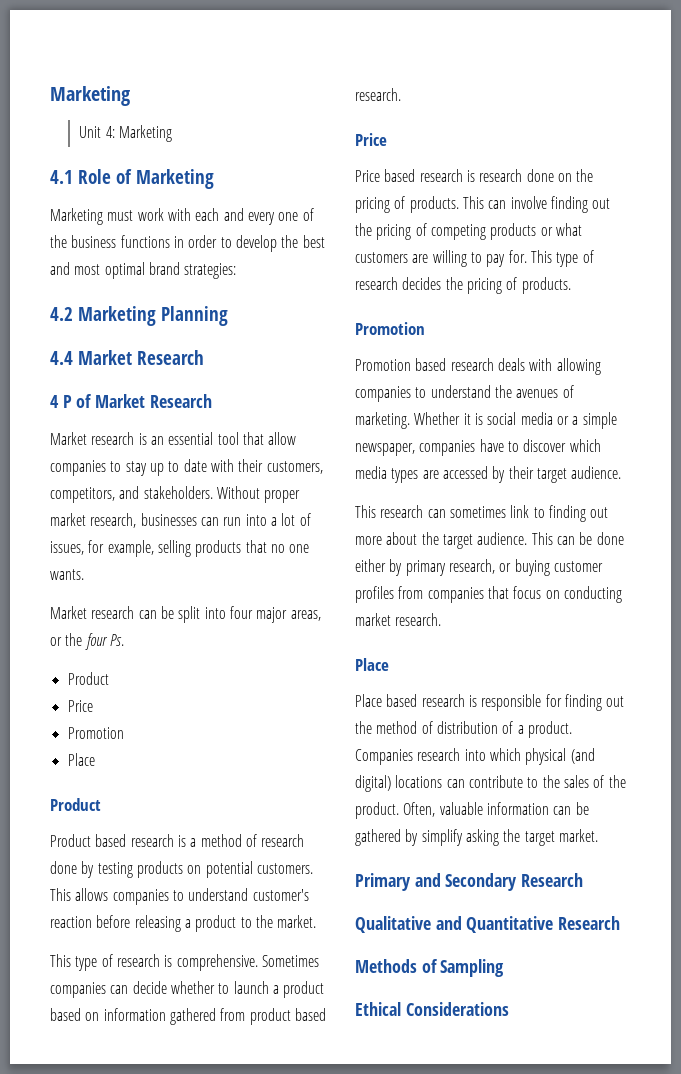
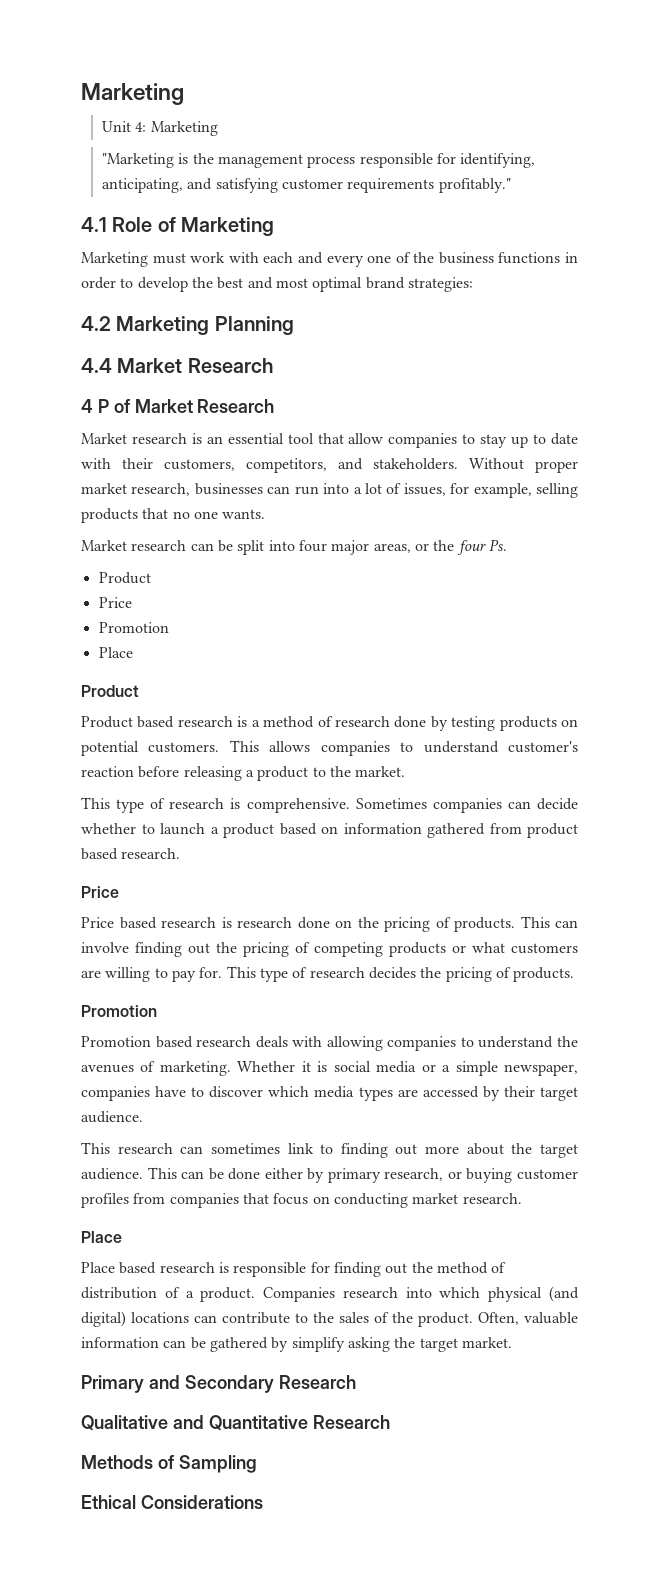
+ "Marketing is the management process responsible for identifying, anticipating, and satisfying customer requirements profitably."

